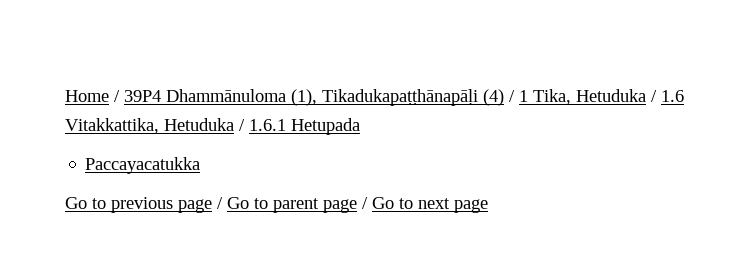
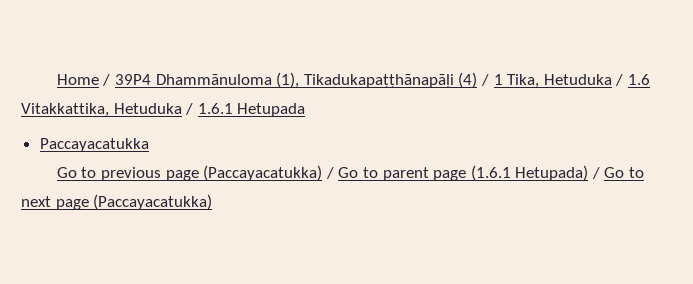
- Go to previous page / Go to parent page / Go to next page
+ Go to previous page (Paccayacatukka) / Go to parent page (1.6.1 Hetupada) / Go to next page (Paccayacatukka)

